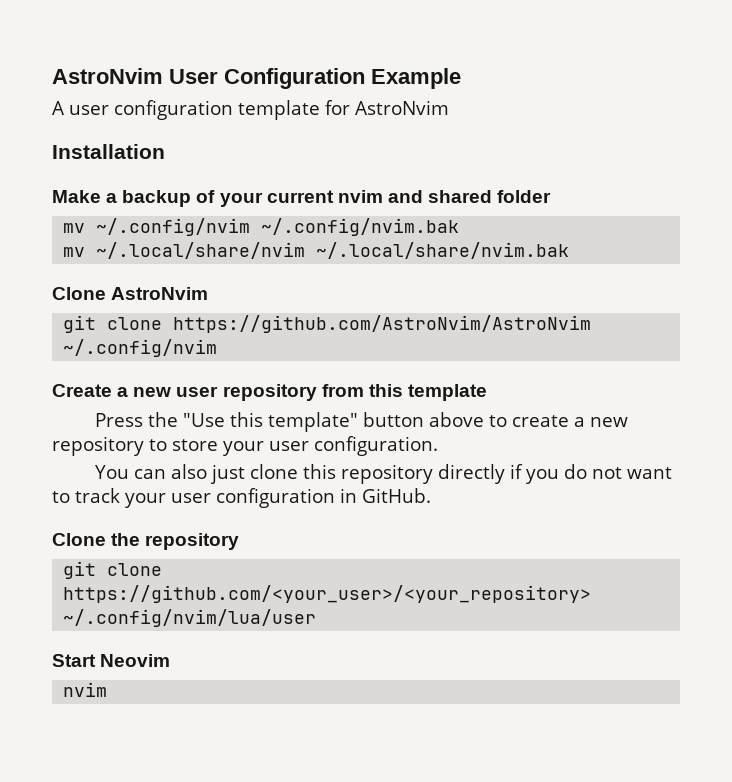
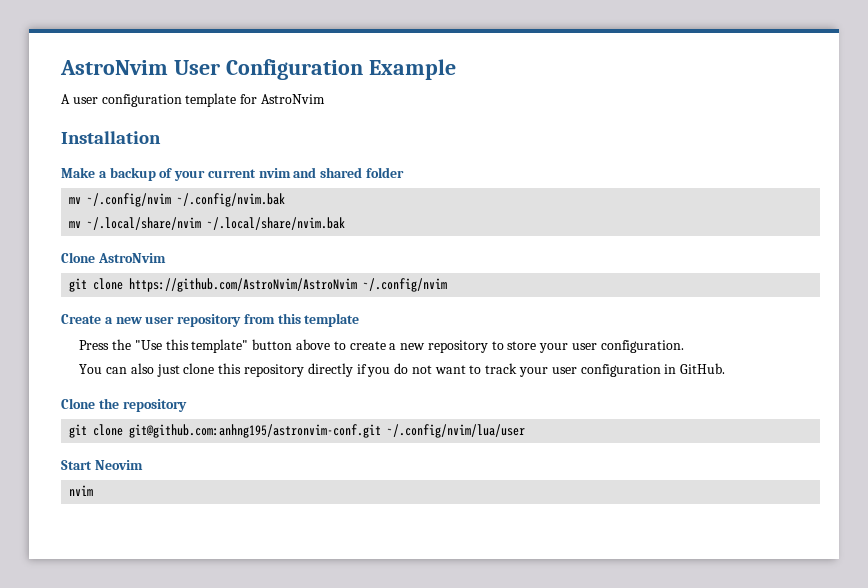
- git clone https://github.com/<your_user>/<your_repository> ~/.config/nvim/lua/user
+ git clone git@github.com:anhng195/astronvim-conf.git ~/.config/nvim/lua/user

